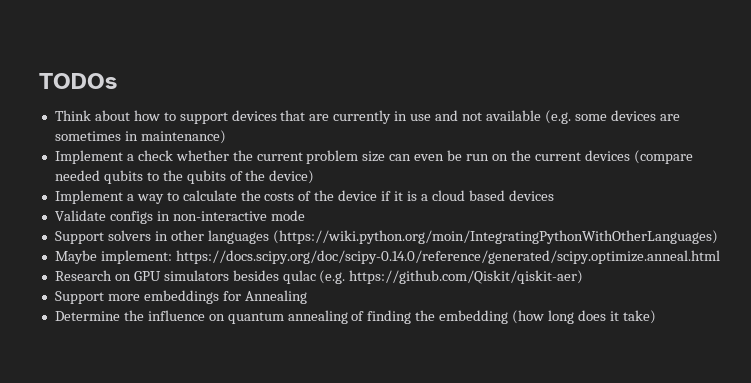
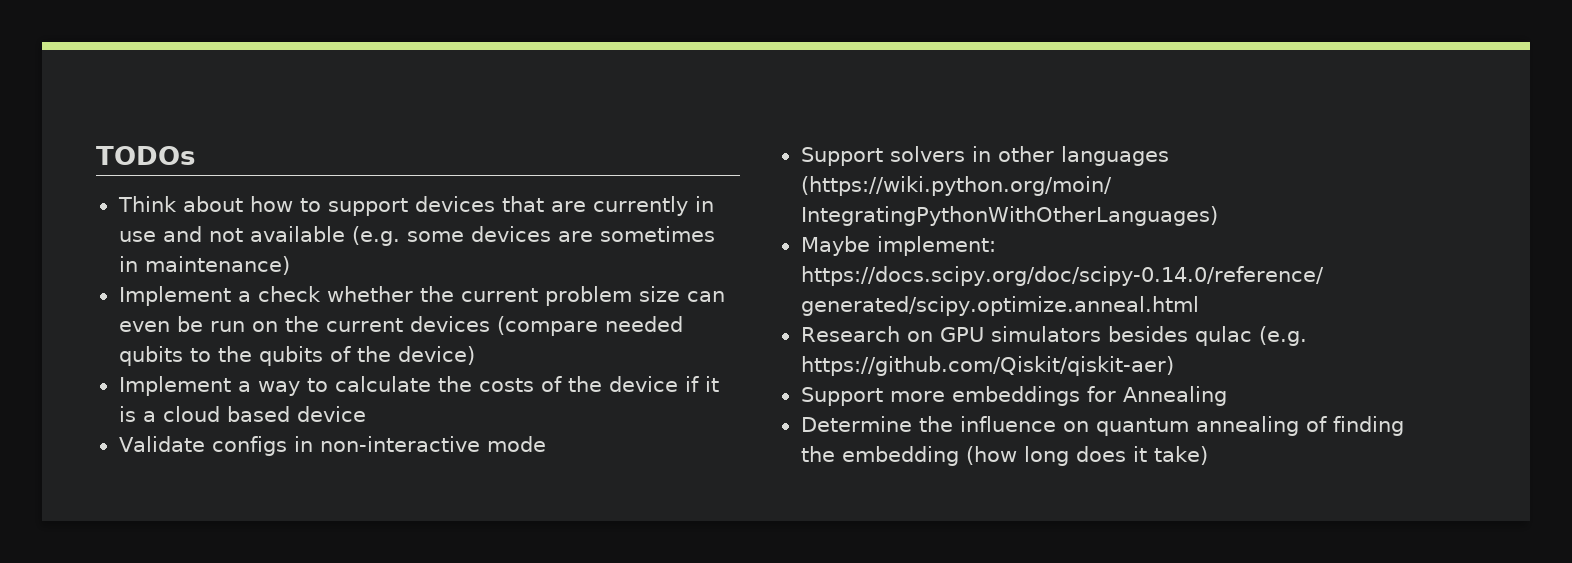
- Implement a way to calculate the costs of the device if it is a cloud based devices
+ Implement a way to calculate the costs of the device if it is a cloud based device

